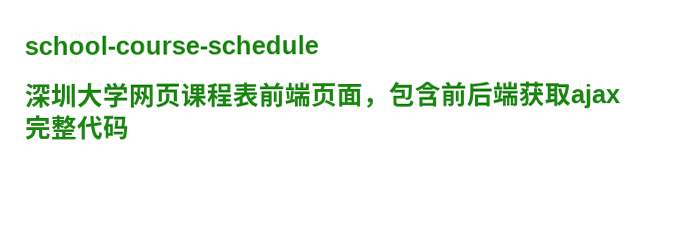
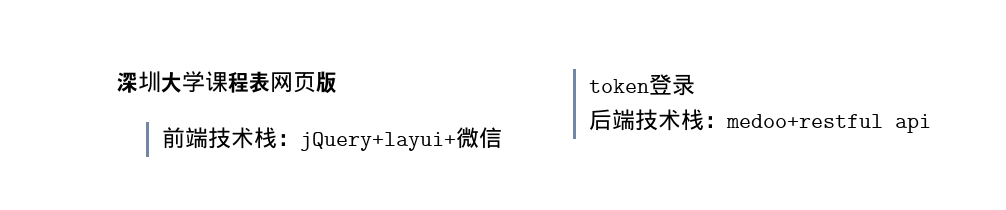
- school-course-schedule
- 深圳大学网页课程表前端页面，包含前后端获取ajax完整代码
+ 深圳大学课程表网页版
+ 前端技术栈：jQuery+layui+微信token登录
+ 后端技术栈：medoo+restful api

